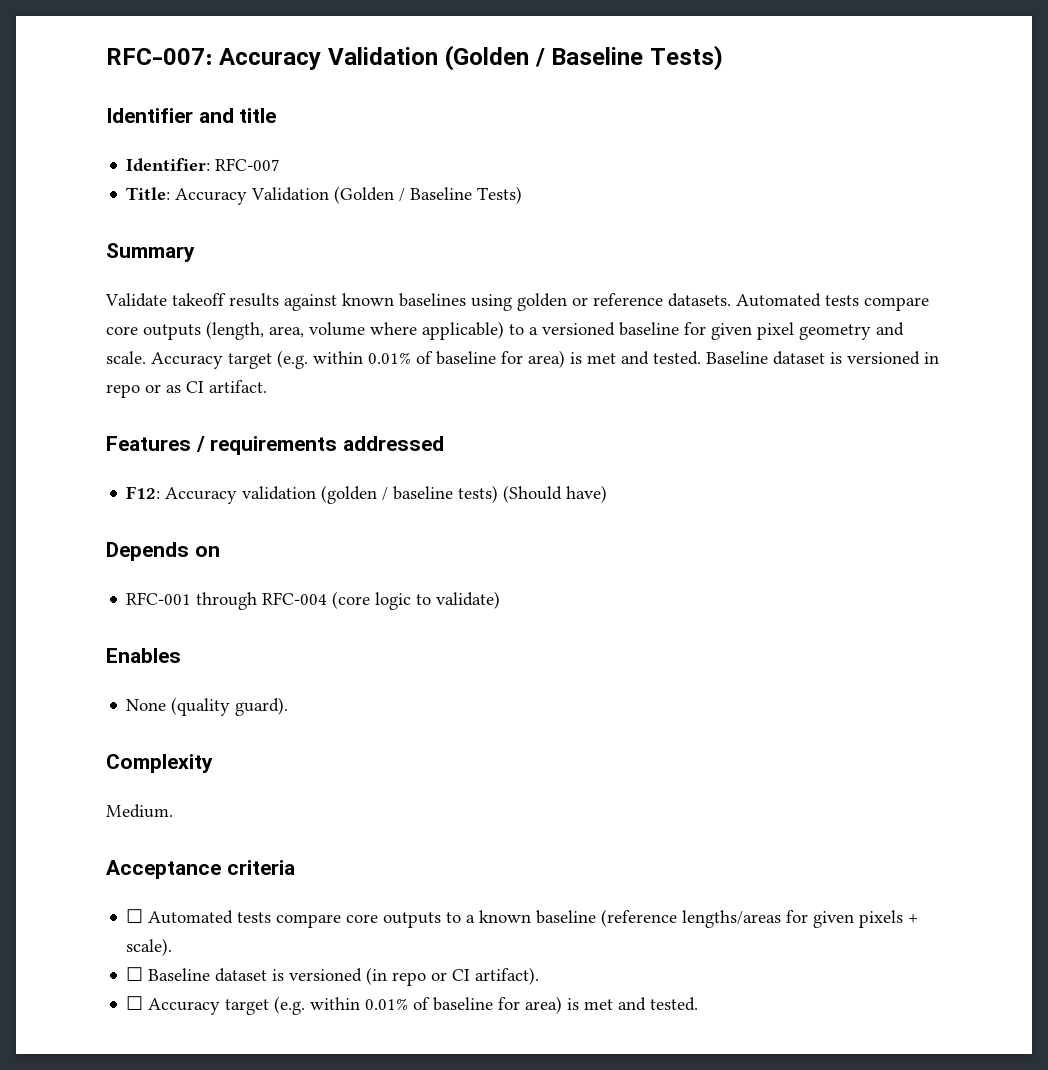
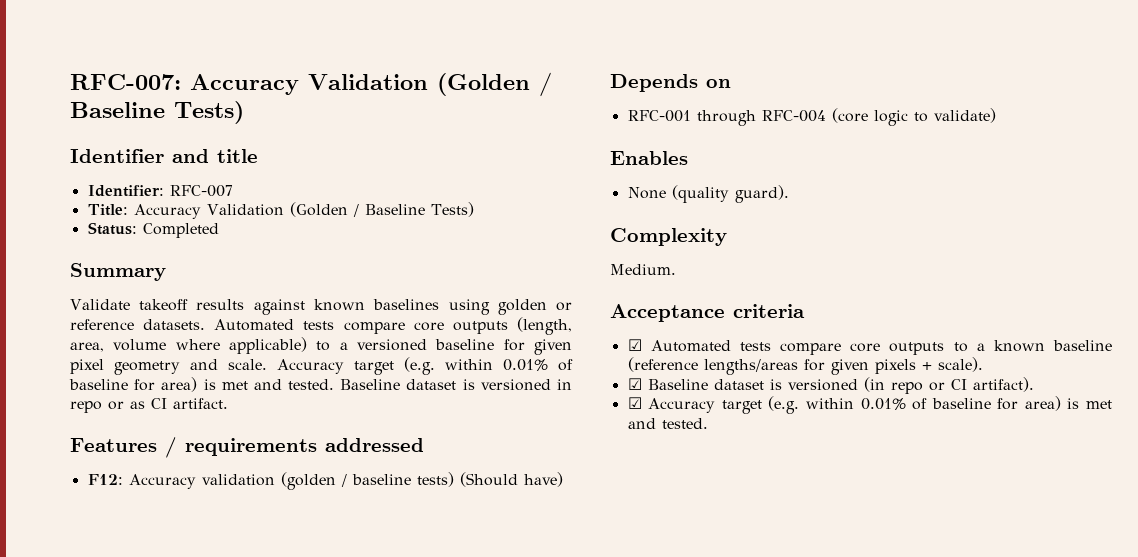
+ Status: Completed
- ☐ Automated tests compare core outputs to a known baseline (reference lengths/areas for given pixels + scale).
+ ☑ Automated tests compare core outputs to a known baseline (reference lengths/areas for given pixels + scale).
- ☐ Baseline dataset is versioned (in repo or CI artifact).
+ ☑ Baseline dataset is versioned (in repo or CI artifact).
- ☐ Accuracy target (e.g. within 0.01% of baseline for area) is met and tested.
+ ☑ Accuracy target (e.g. within 0.01% of baseline for area) is met and tested.

